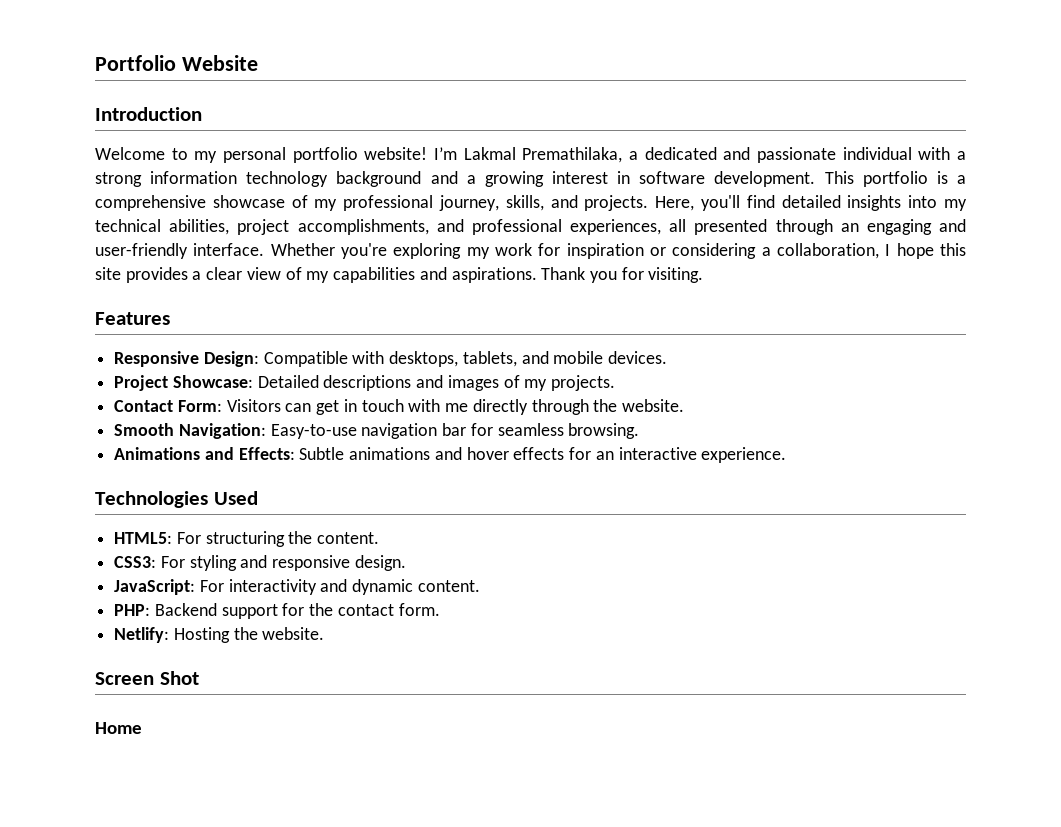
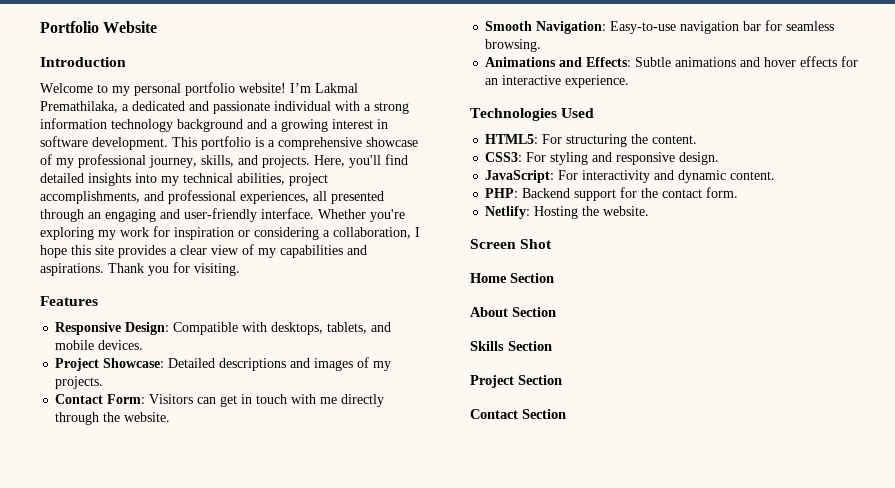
- Home
+ Home Section
+ About Section
+ Skills Section
+ Project Section
+ Contact Section

